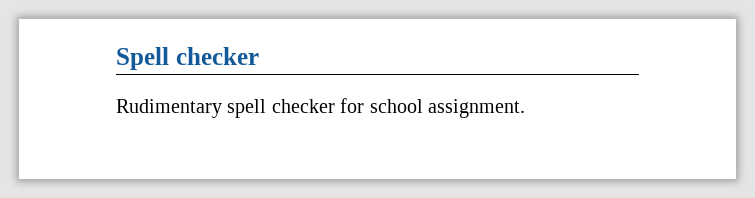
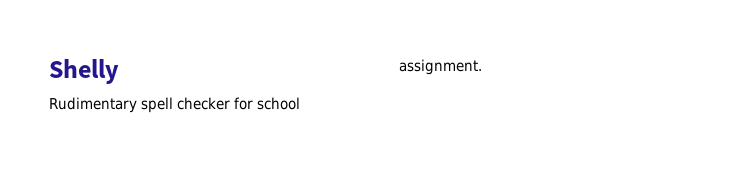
- Spell checker
+ Shelly

